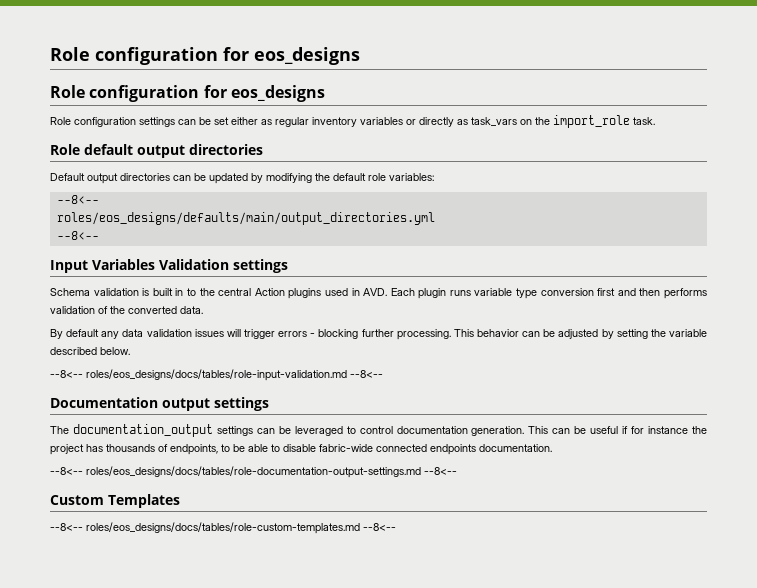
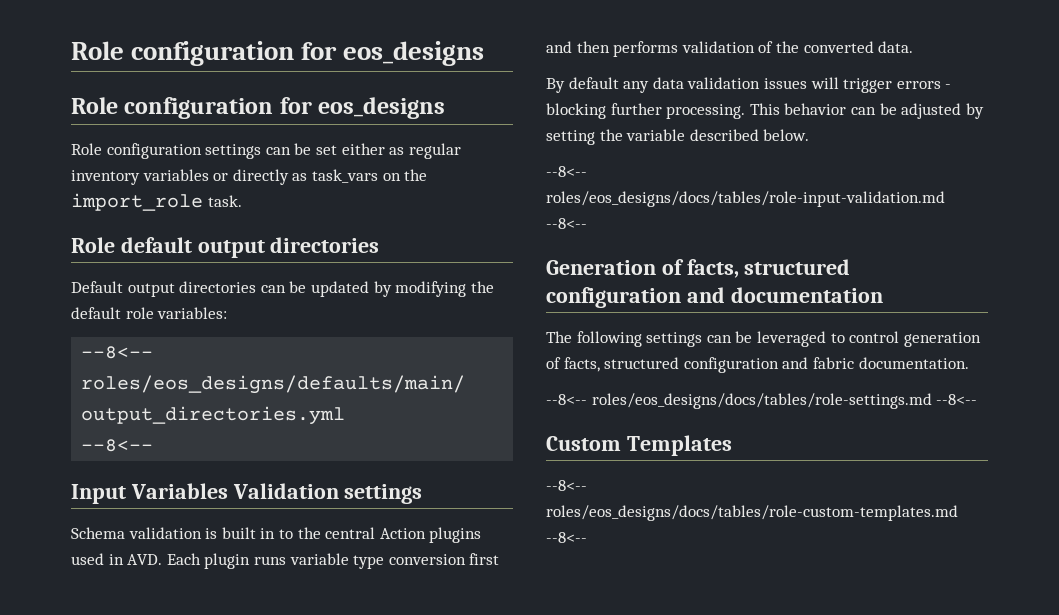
- Documentation output settings
+ Generation of facts, structured configuration and documentation
- The documentation_output settings can be leveraged to control documentation generation. This can be useful if for instance the project has thousands of endpoints, to be able to disable fabric-wide connected endpoints documentation.
+ The following settings can be leveraged to control generation of facts, structured configuration and fabric documentation.
- --8<-- roles/eos_designs/docs/tables/role-documentation-output-settings.md --8<--
+ --8<-- roles/eos_designs/docs/tables/role-settings.md --8<--

